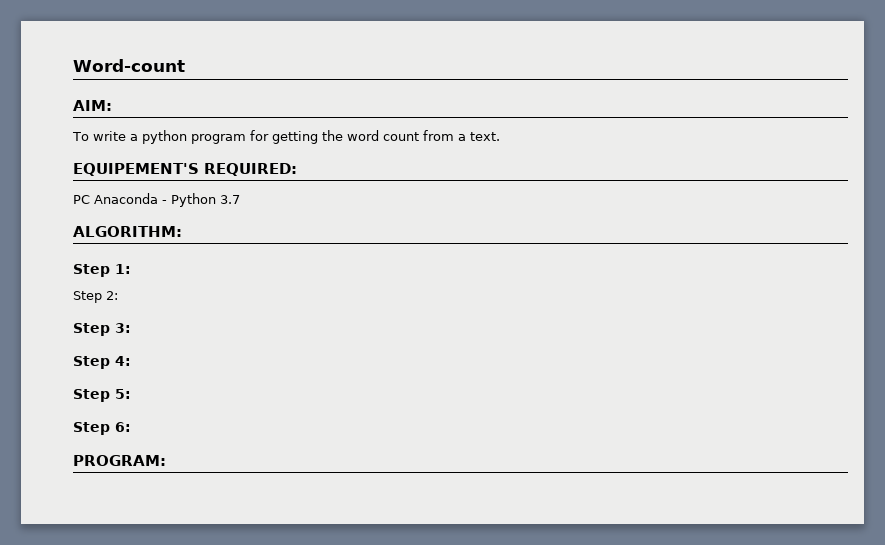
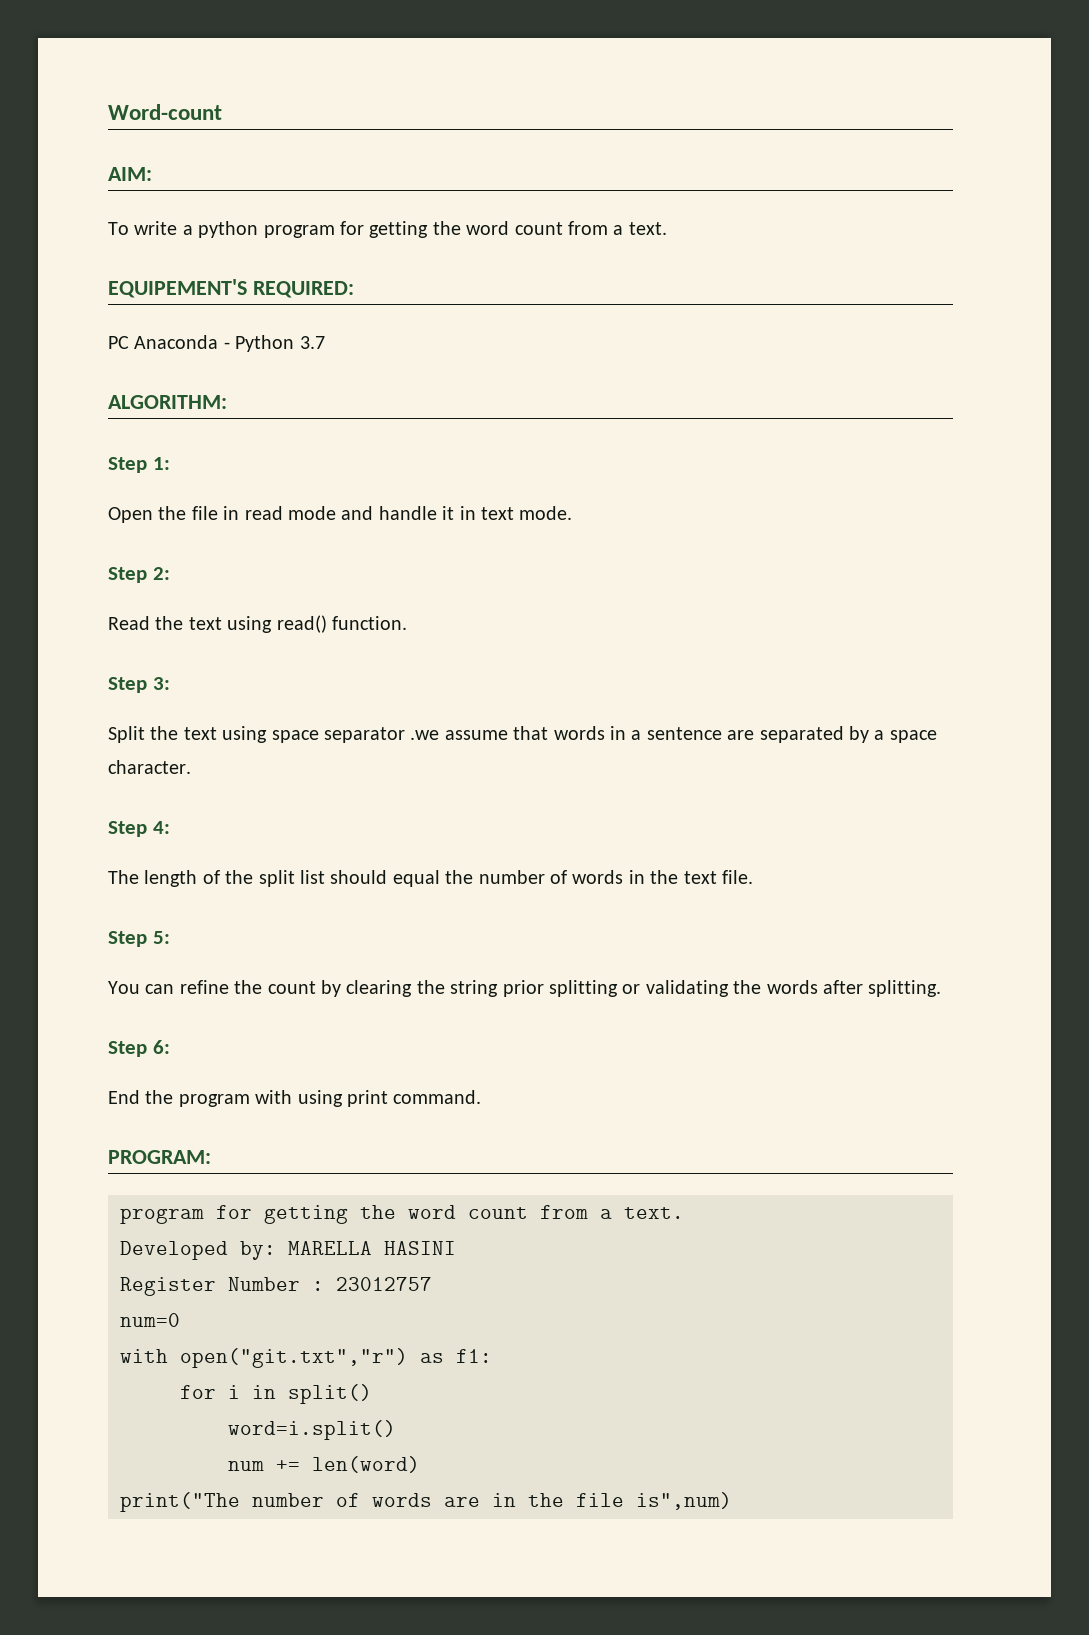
+ Open the file in read mode and handle it in text mode.
  Step 2:
+ Read the text using read() function.
  Step 3:
+ Split the text using space separator .we assume that words in a sentence are separated by a space character.
  Step 4:
+ The length of the split list should equal the number of words in the text file.
  Step 5:
+ You can refine the count by clearing the string prior splitting or validating the words after splitting.
  Step 6:
+ End the program with using print command.
  PROGRAM:
+ program for getting the word count from a text.
+ Developed by: MARELLA HASINI
+ Register Number : 23012757
+ num=0
+ with open("git.txt","r") as f1:
+ for i in split()
+ word=i.split()
+ num += len(word)
+ print("The number of words are in the file is",num)

